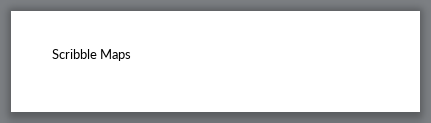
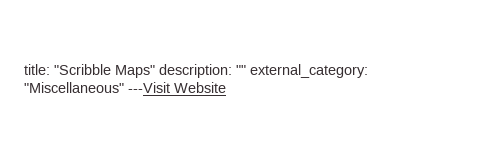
- Scribble Maps
+ title: "Scribble Maps" description: "" external_category: "Miscellaneous" ---Visit Website

